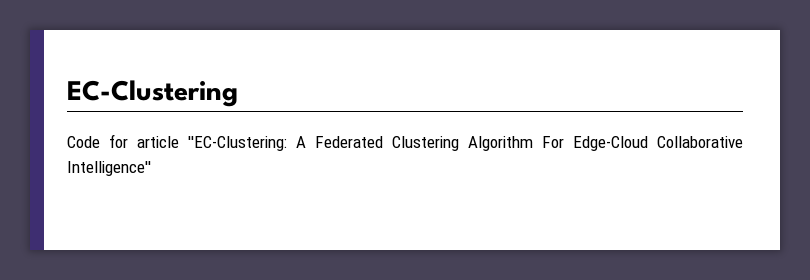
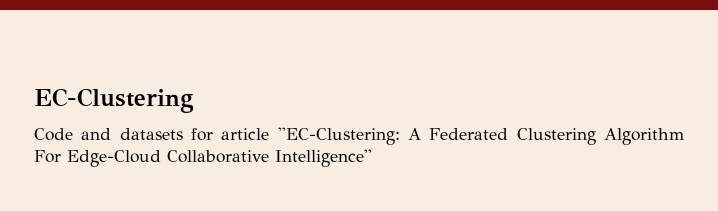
- Code for article ''EC-Clustering: A Federated Clustering Algorithm For Edge-Cloud Collaborative Intelligence''
+ Code and datasets for article ''EC-Clustering: A Federated Clustering Algorithm For Edge-Cloud Collaborative Intelligence''

